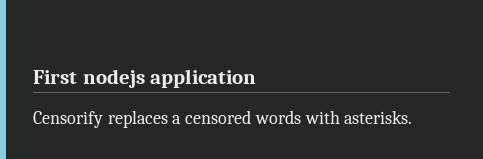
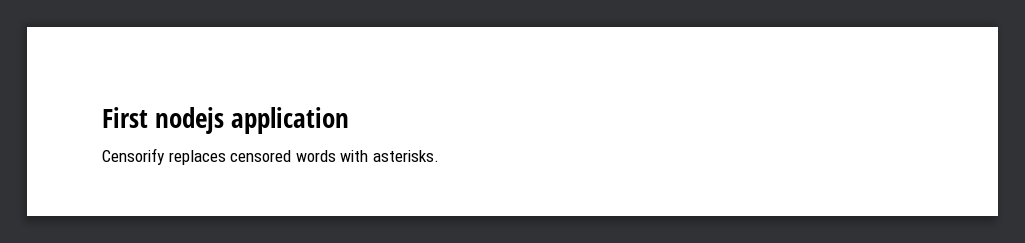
- Censorify replaces a censored words with asterisks.
+ Censorify replaces censored words with asterisks.

